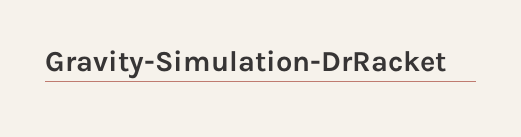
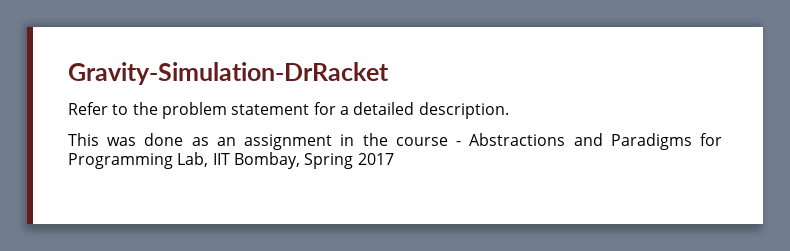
+ Refer to the problem statement for a detailed description.
+ This was done as an assignment in the course - Abstractions and Paradigms for Programming Lab, IIT Bombay, Spring 2017

